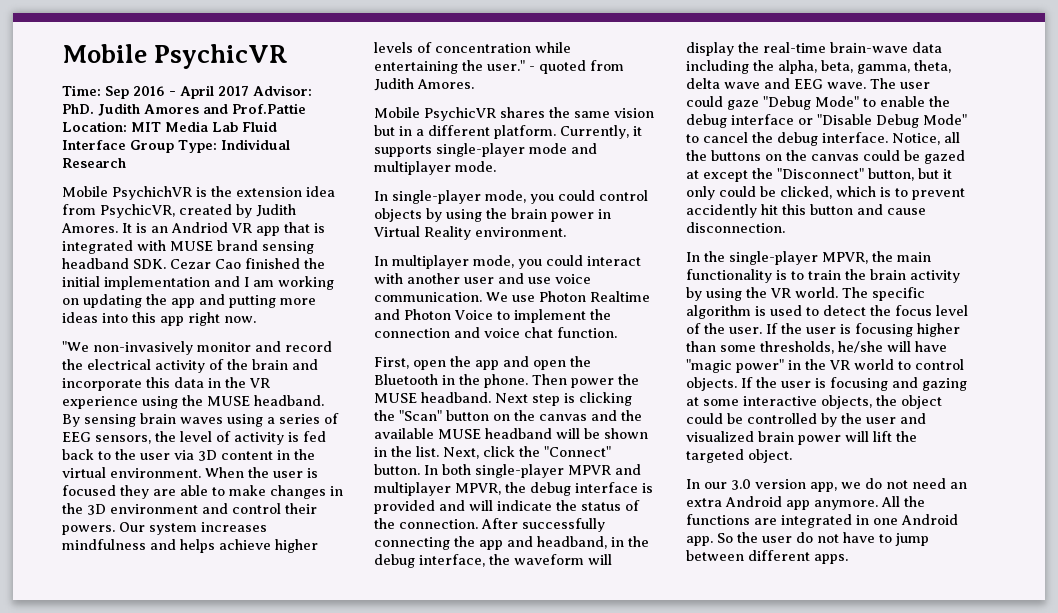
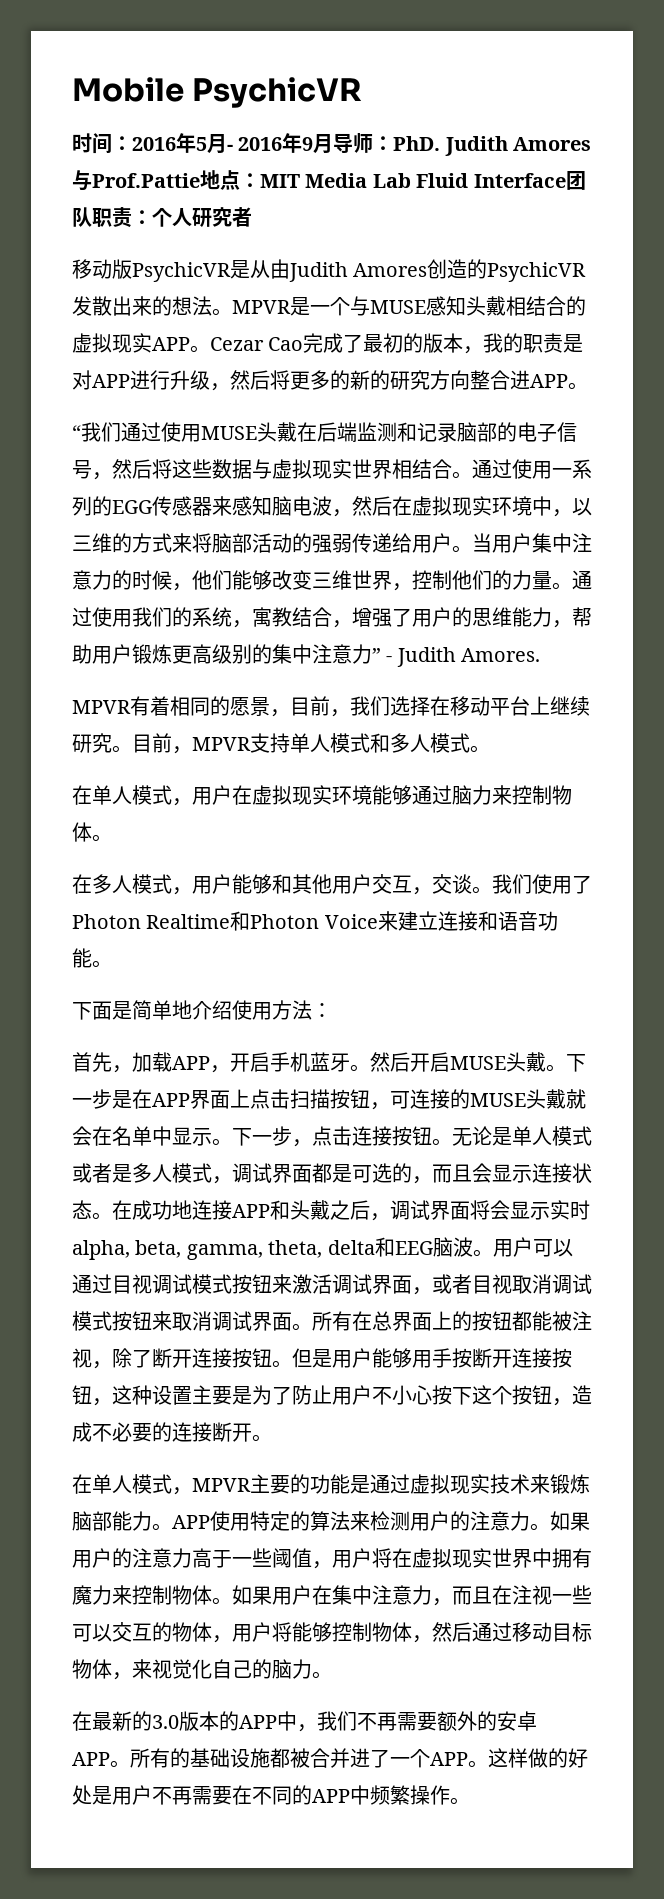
- Time: Sep 2016 - April 2017 Advisor: PhD. Judith Amores and Prof.Pattie Location: MIT Media Lab Fluid Interface Group Type: Individual Research
- Mobile PsychichVR is the extension idea from PsychicVR, created by Judith Amores. It is an Andriod VR app that is integrated with MUSE brand sensing headband SDK. Cezar Cao finished the initial implementation and I am working on updating the app and putting more ideas into this app right now.
- "We non-invasively monitor and record the electrical activity of the brain and incorporate this data in the VR experience using the MUSE headband. By sensing brain waves using a series of EEG sensors, the level of activity is fed back to the user via 3D content in the virtual environment. When the user is focused they are able to make changes in the 3D environment and control their powers. Our system increases mindfulness and helps achieve higher levels of concentration while entertaining the user." - quoted from Judith Amores.
- Mobile PsychicVR shares the same vision but in a different platform. Currently, it supports single-player mode and multiplayer mode.
- In single-player mode, you could control objects by using the brain power in Virtual Reality environment.
- In multiplayer mode, you could interact with another user and use voice communication. We use Photon Realtime and Photon Voice to implement the connection and voice chat function.
- First, open the app and open the Bluetooth in the phone. Then power the MUSE headband. Next step is clicking the "Scan" button on the canvas and the available MUSE headband will be shown in the list. Next, click the "Connect" button. In both single-player MPVR and multiplayer MPVR, the debug interface is provided and will indicate the status of the connection. After successfully connecting the app and headband, in the debug interface, the waveform will display the real-time brain-wave data including the alpha, beta, gamma, theta, delta wave and EEG wave. The user could gaze "Debug Mode" to enable the debug interface or "Disable Debug Mode" to cancel the debug interface. Notice, all the buttons on the canvas could be gazed at except the "Disconnect" button, but it only could be clicked, which is to prevent accidently hit this button and cause disconnection.
- In the single-player MPVR, the main functionality is to train the brain activity by using the VR world. The specific algorithm is used to detect the focus level of the user. If the user is focusing higher than some thresholds, he/she will have "magic power" in the VR world to control objects. If the user is focusing and gazing at some interactive objects, the object could be controlled by the user and visualized brain power will lift the targeted object.
- In our 3.0 version app, we do not need an extra Android app anymore. All the functions are integrated in one Android app. So the user do not have to jump between different apps.
+ 时间：2016年5月- 2016年9月导师：PhD. Judith Amores与Prof.Pattie地点：MIT Media Lab Fluid Interface团队职责：个人研究者
+ 移动版PsychicVR是从由Judith Amores创造的PsychicVR发散出来的想法。MPVR是一个与MUSE感知头戴相结合的虚拟现实APP。Cezar Cao完成了最初的版本，我的职责是对APP进行升级，然后将更多的新的研究方向整合进APP。
+ “我们通过使用MUSE头戴在后端监测和记录脑部的电子信号，然后将这些数据与虚拟现实世界相结合。通过使用一系列的EGG传感器来感知脑电波，然后在虚拟现实环境中，以三维的方式来将脑部活动的强弱传递给用户。当用户集中注意力的时候，他们能够改变三维世界，控制他们的力量。通过使用我们的系统，寓教结合，增强了用户的思维能力，帮助用户锻炼更高级别的集中注意力” - Judith Amores.
+ MPVR有着相同的愿景，目前，我们选择在移动平台上继续研究。目前，MPVR支持单人模式和多人模式。
+ 在单人模式，用户在虚拟现实环境能够通过脑力来控制物体。
+ 在多人模式，用户能够和其他用户交互，交谈。我们使用了Photon Realtime和Photon Voice来建立连接和语音功能。
+ 下面是简单地介绍使用方法：
+ 首先，加载APP，开启手机蓝牙。然后开启MUSE头戴。下一步是在APP界面上点击扫描按钮，可连接的MUSE头戴就会在名单中显示。下一步，点击连接按钮。无论是单人模式或者是多人模式，调试界面都是可选的，而且会显示连接状态。在成功地连接APP和头戴之后，调试界面将会显示实时alpha, beta, gamma, theta, delta和EEG脑波。用户可以通过目视调试模式按钮来激活调试界面，或者目视取消调试模式按钮来取消调试界面。所有在总界面上的按钮都能被注视，除了断开连接按钮。但是用户能够用手按断开连接按钮，这种设置主要是为了防止用户不小心按下这个按钮，造成不必要的连接断开。
+ 在单人模式，MPVR主要的功能是通过虚拟现实技术来锻炼脑部能力。APP使用特定的算法来检测用户的注意力。如果用户的注意力高于一些阈值，用户将在虚拟现实世界中拥有魔力来控制物体。如果用户在集中注意力，而且在注视一些可以交互的物体，用户将能够控制物体，然后通过移动目标物体，来视觉化自己的脑力。
+ 在最新的3.0版本的APP中，我们不再需要额外的安卓APP。所有的基础设施都被合并进了一个APP。这样做的好处是用户不再需要在不同的APP中频繁操作。

